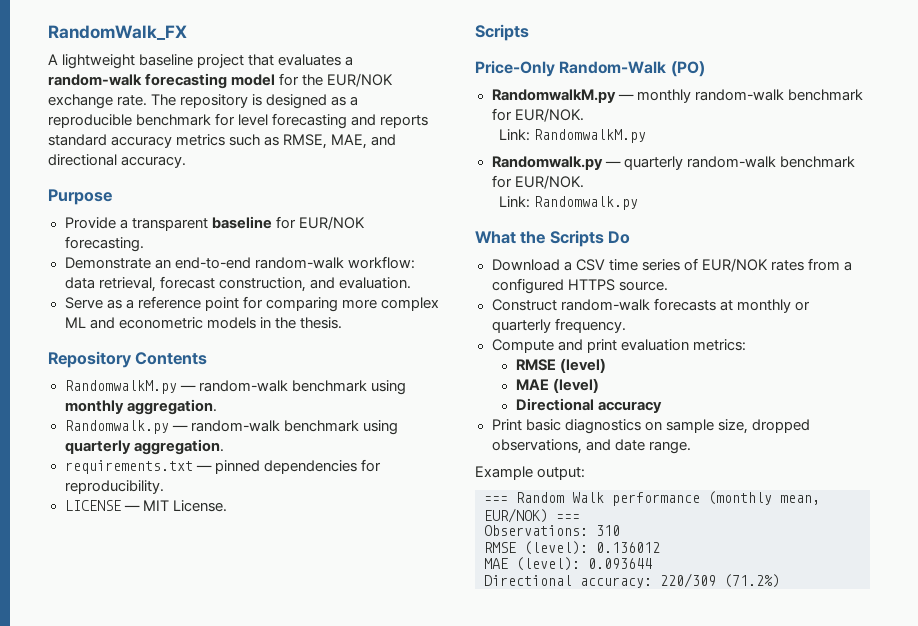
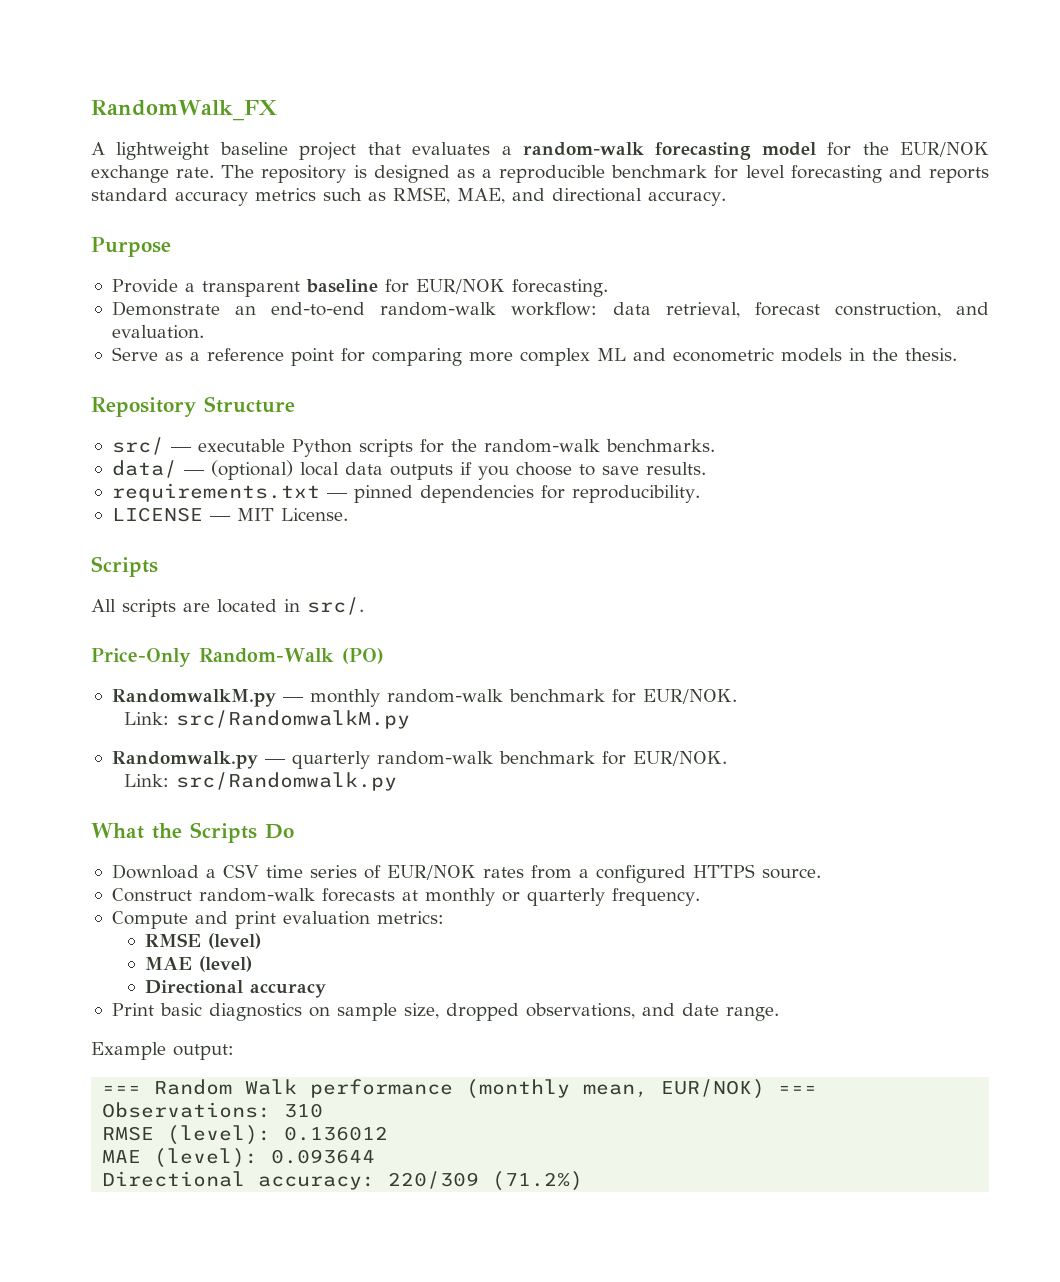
- Repository Contents
- RandomwalkM.py — random-walk benchmark using monthly aggregation.
- Randomwalk.py — random-walk benchmark using quarterly aggregation.
+ Repository Structure
+ src/ — executable Python scripts for the random-walk benchmarks.
+ data/ — (optional) local data outputs if you choose to save results.
+ All scripts are located in src/.
- Link: RandomwalkM.py
+ Link: src/RandomwalkM.py
- Link: Randomwalk.py
+ Link: src/Randomwalk.py

